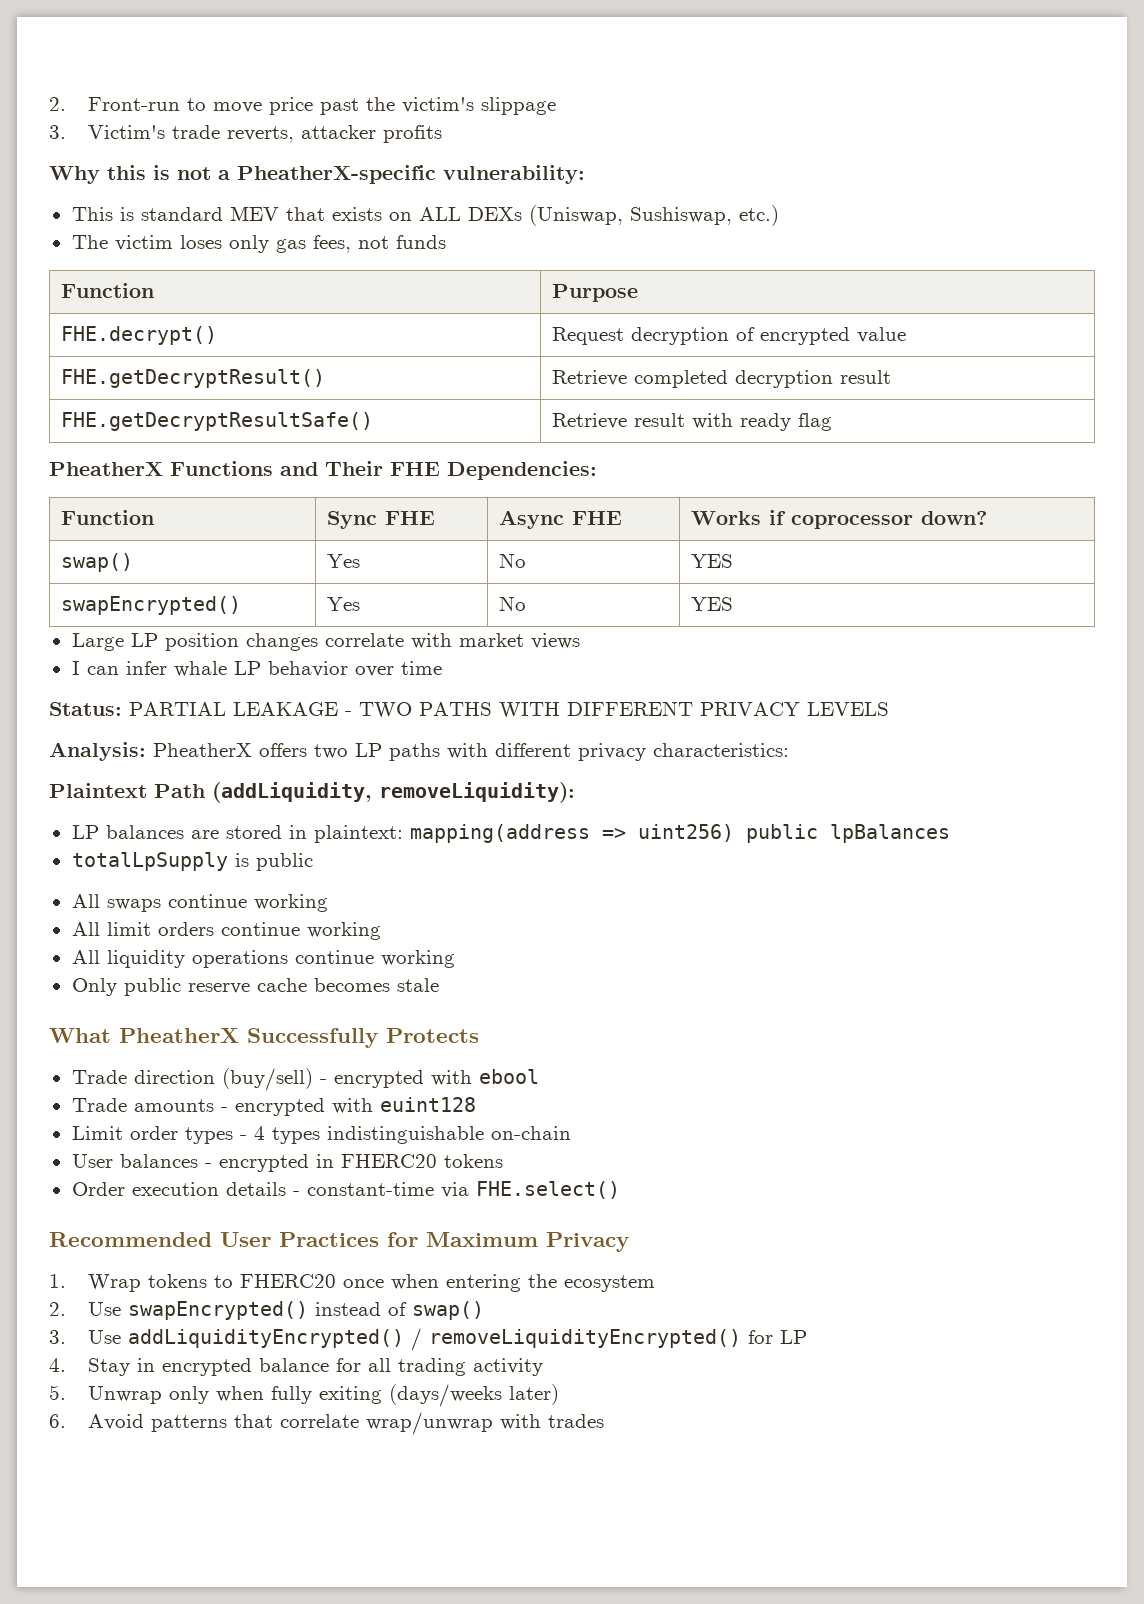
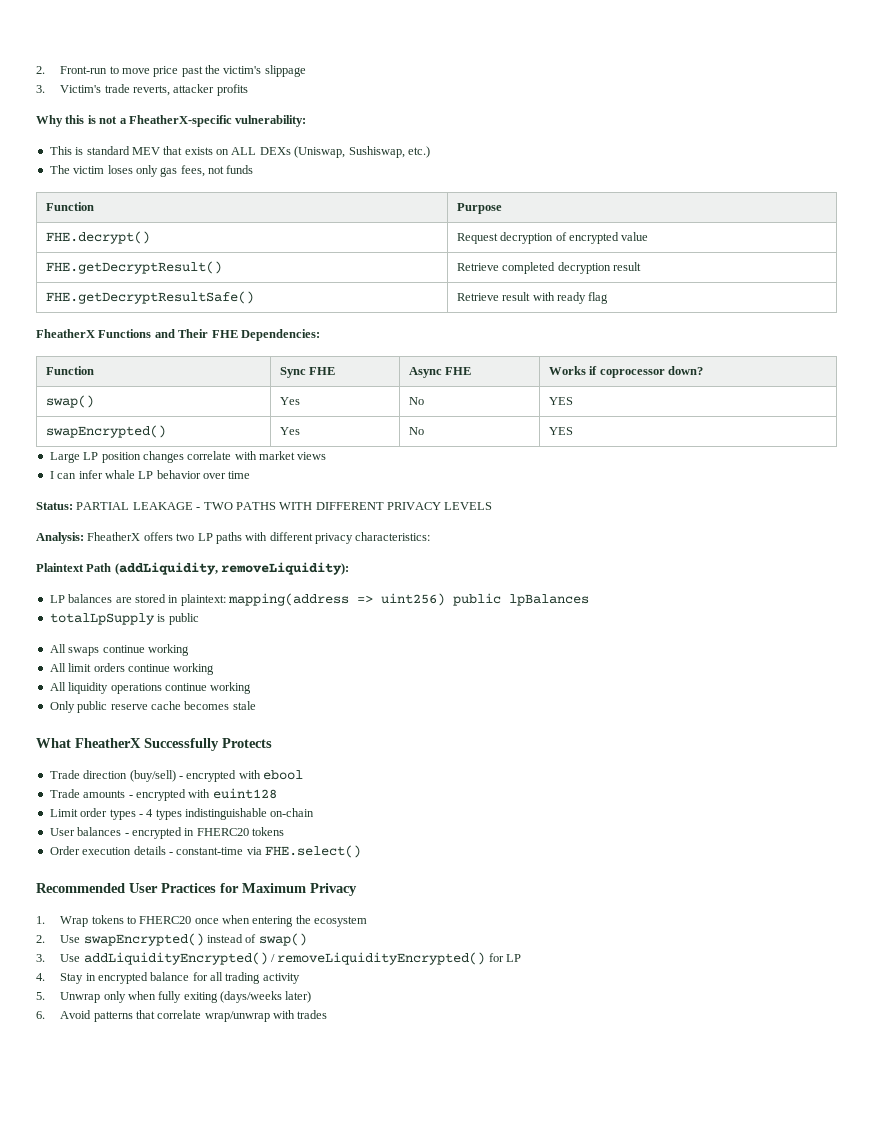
- Why this is not a PheatherX-specific vulnerability:
+ Why this is not a FheatherX-specific vulnerability:
- PheatherX Functions and Their FHE Dependencies:
+ FheatherX Functions and Their FHE Dependencies:
- Analysis: PheatherX offers two LP paths with different privacy characteristics:
+ Analysis: FheatherX offers two LP paths with different privacy characteristics:
- What PheatherX Successfully Protects
+ What FheatherX Successfully Protects

